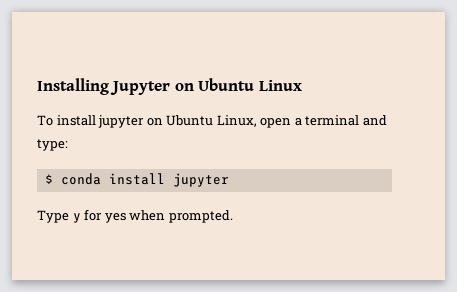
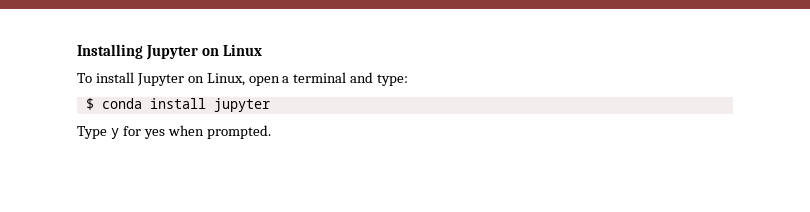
- Installing Jupyter on Ubuntu Linux
+ Installing Jupyter on Linux
- To install jupyter on Ubuntu Linux, open a terminal and type:
+ To install Jupyter on Linux, open a terminal and type:

